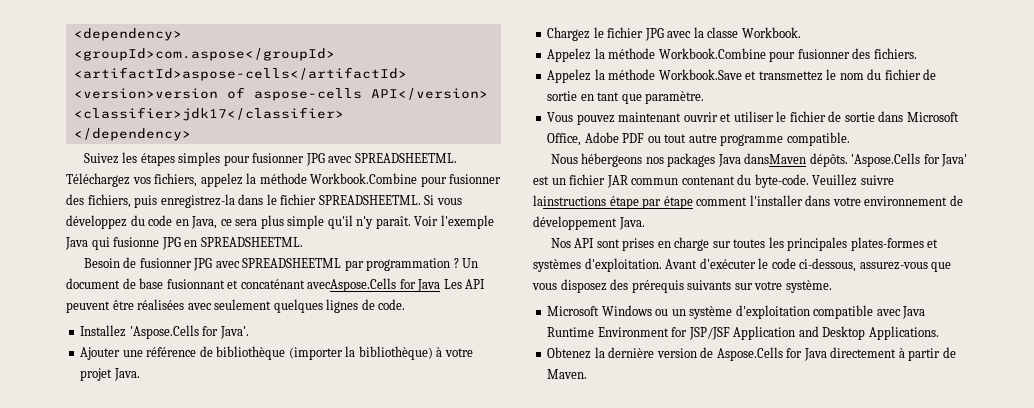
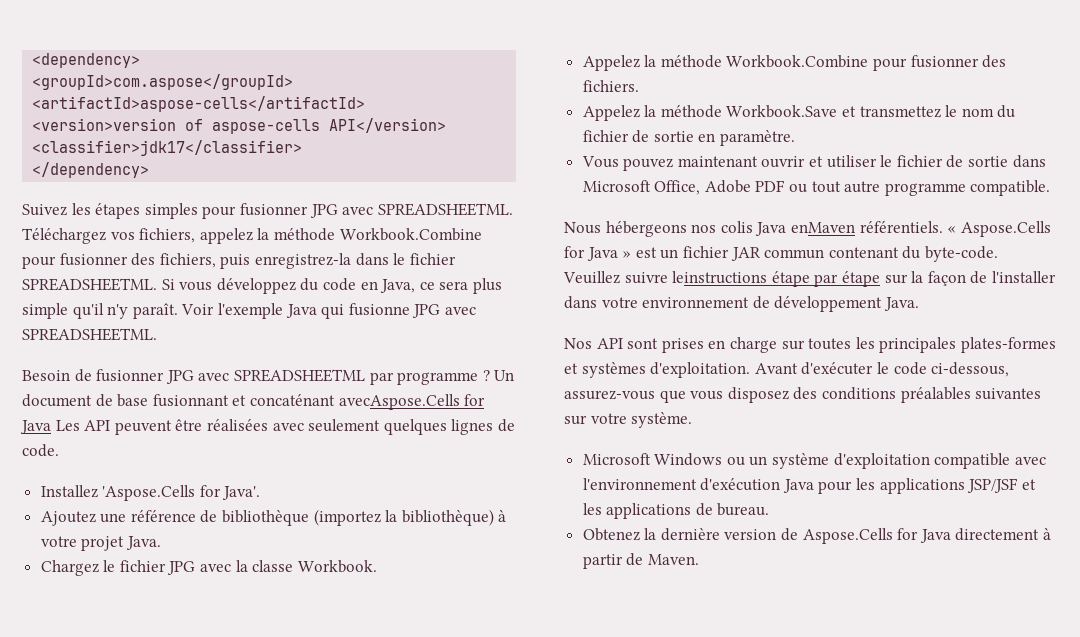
- Voir l'exemple Java qui fusionne JPG en SPREADSHEETML.
+ Voir l'exemple Java qui fusionne JPG avec SPREADSHEETML.
- Besoin de fusionner JPG avec SPREADSHEETML par programmation ?
+ Besoin de fusionner JPG avec SPREADSHEETML par programme ?
- Ajouter une référence de bibliothèque (importer la bibliothèque) à votre projet Java.
+ Ajoutez une référence de bibliothèque (importez la bibliothèque) à votre projet Java.
- Appelez la méthode Workbook.Save et transmettez le nom du fichier de sortie en tant que paramètre.
+ Appelez la méthode Workbook.Save et transmettez le nom du fichier de sortie en paramètre.
- Nous hébergeons nos packages Java dansMaven dépôts. 'Aspose.Cells for Java' est un fichier JAR commun contenant du byte-code.
+ Nous hébergeons nos colis Java enMaven référentiels. « Aspose.Cells for Java » est un fichier JAR commun contenant du byte-code.
- Veuillez suivre lainstructions étape par étape comment l'installer dans votre environnement de développement Java.
+ Veuillez suivre leinstructions étape par étape sur la façon de l'installer dans votre environnement de développement Java.
- Avant d'exécuter le code ci-dessous, assurez-vous que vous disposez des prérequis suivants sur votre système.
+ Avant d'exécuter le code ci-dessous, assurez-vous que vous disposez des conditions préalables suivantes sur votre système.
- Microsoft Windows ou un système d'exploitation compatible avec Java Runtime Environment for JSP/JSF Application and Desktop Applications.
+ Microsoft Windows ou un système d'exploitation compatible avec l'environnement d'exécution Java pour les applications JSP/JSF et les applications de bureau.

